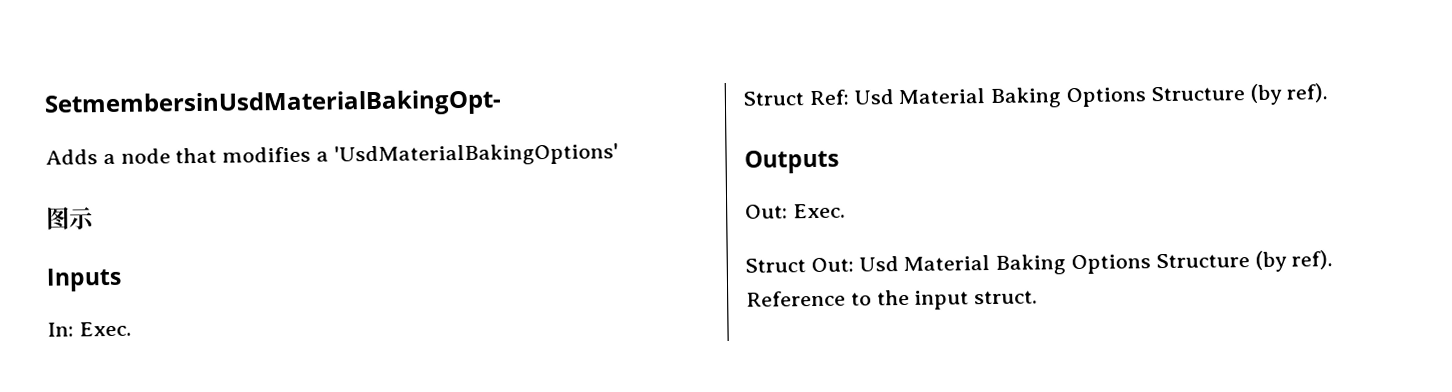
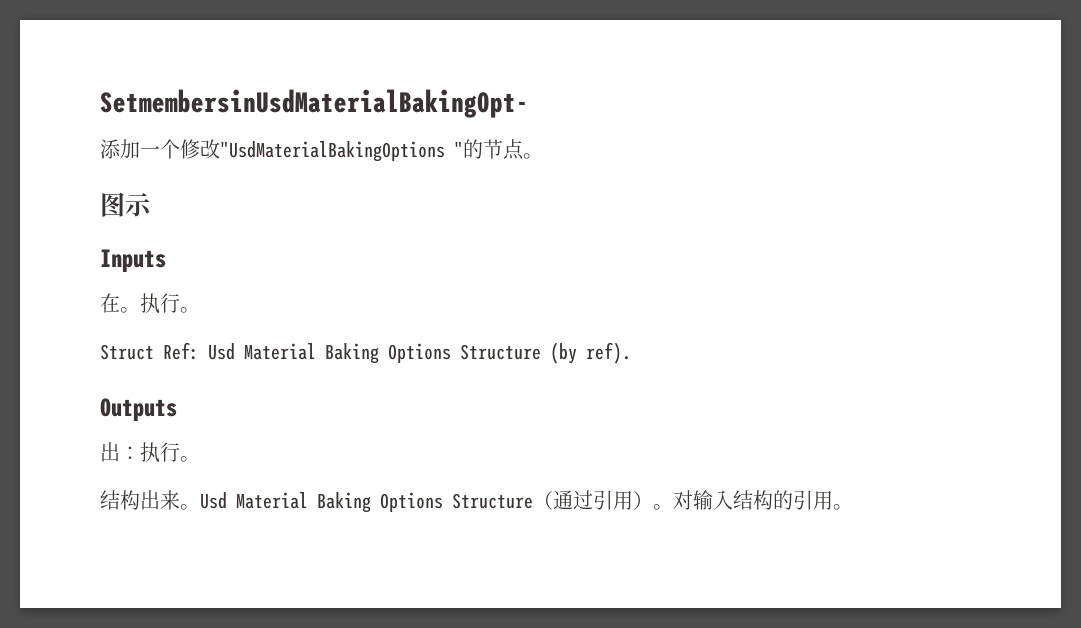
- Adds a node that modifies a 'UsdMaterialBakingOptions'
+ 添加一个修改"UsdMaterialBakingOptions "的节点。
- In: Exec.
+ 在。执行。
- Out: Exec.
- Struct Out: Usd Material Baking Options Structure (by ref). Reference to the input struct.
+ 出：执行。
+ 结构出来。Usd Material Baking Options Structure（通过引用）。对输入结构的引用。

